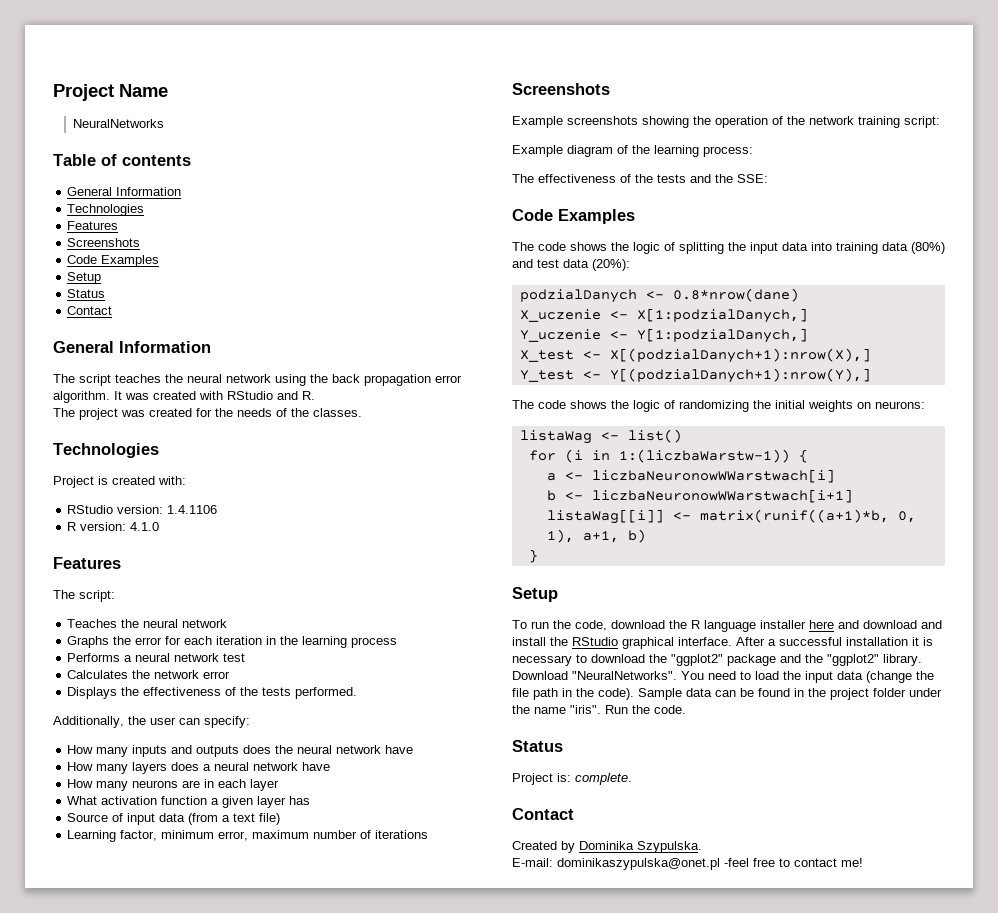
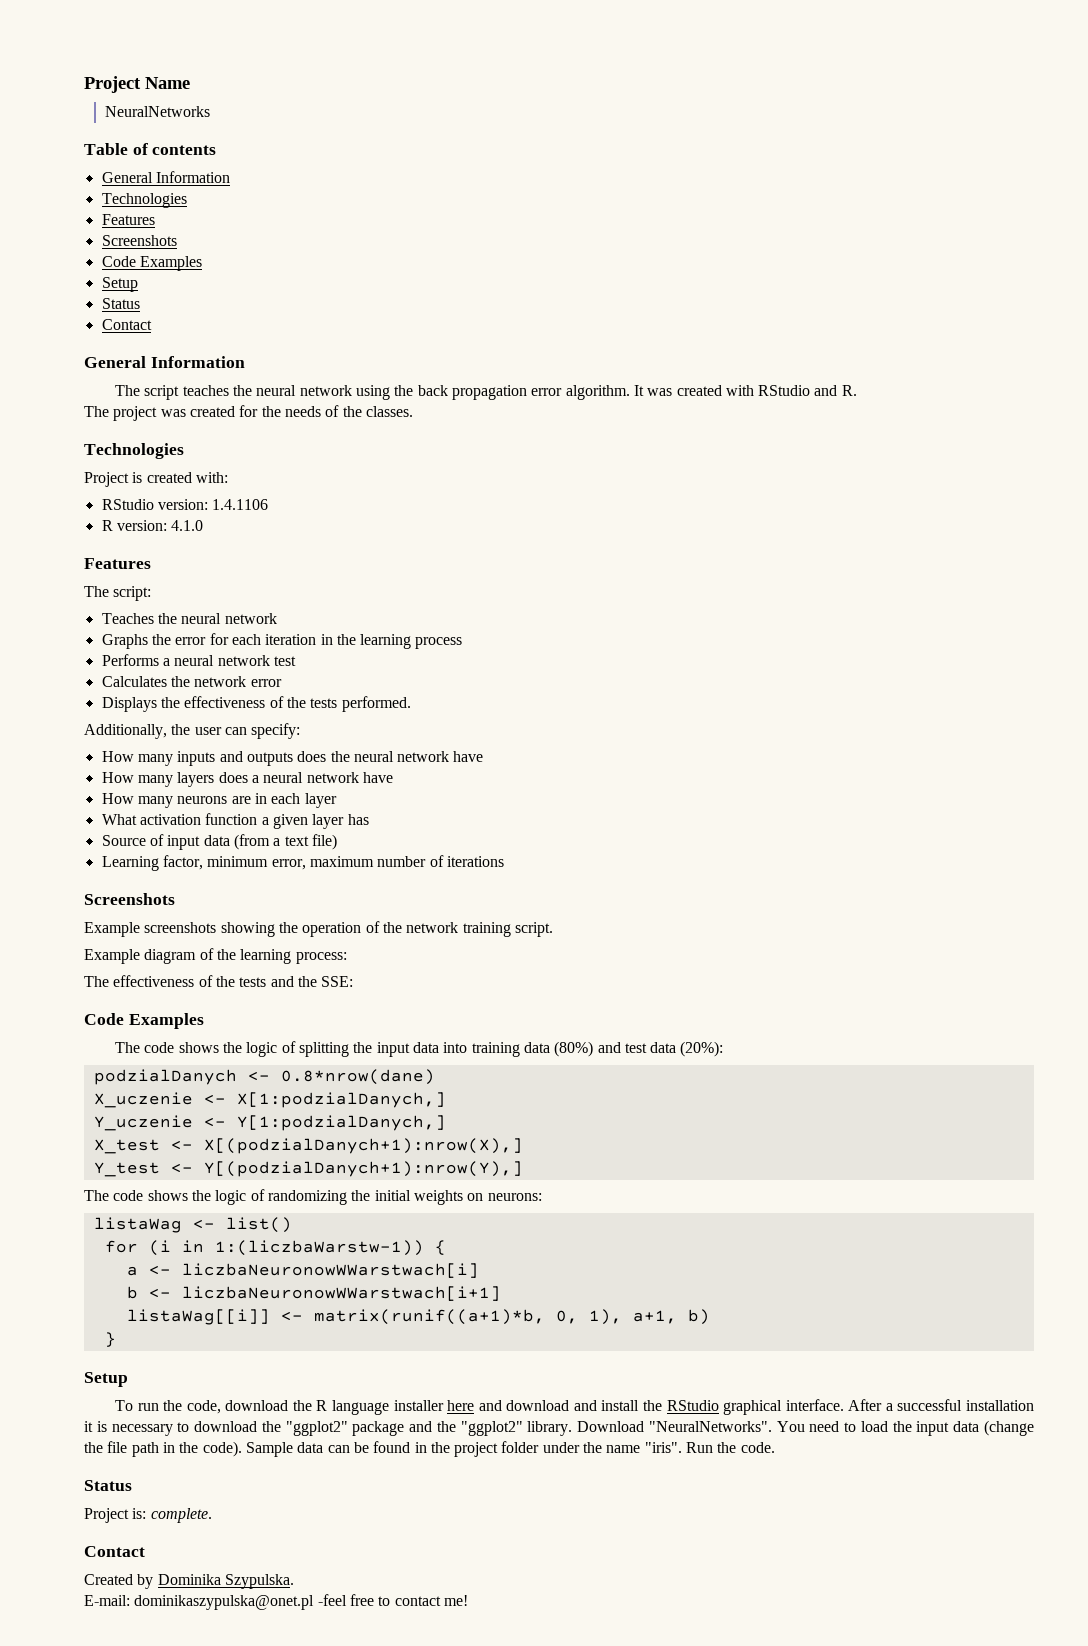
- Example screenshots showing the operation of the network training script:
+ Example screenshots showing the operation of the network training script.

